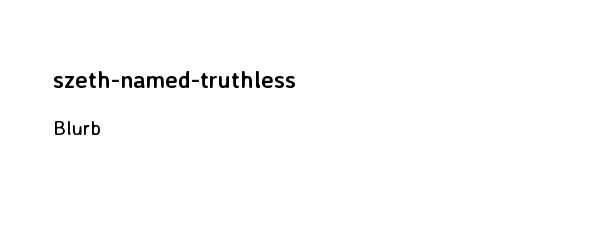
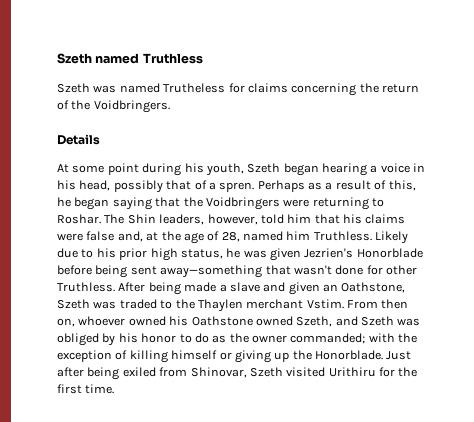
- szeth-named-truthless
- Blurb
+ Szeth named Truthless
+ Szeth was named Trutheless for claims concerning the return of the Voidbringers.
+ Details
+ At some point during his youth, Szeth began hearing a voice in his head, possibly that of a spren. Perhaps as a result of this, he began saying that the Voidbringers were returning to Roshar. The Shin leaders, however, told him that his claims were false and, at the age of 28, named him Truthless. Likely due to his prior high status, he was given Jezrien's Honorblade before being sent away—something that wasn't done for other Truthless. After being made a slave and given an Oathstone, Szeth was traded to the Thaylen merchant Vstim. From then on, whoever owned his Oathstone owned Szeth, and Szeth was obliged by his honor to do as the owner commanded; with the exception of killing himself or giving up the Honorblade. Just after being exiled from Shinovar, Szeth visited Urithiru for the first time.

